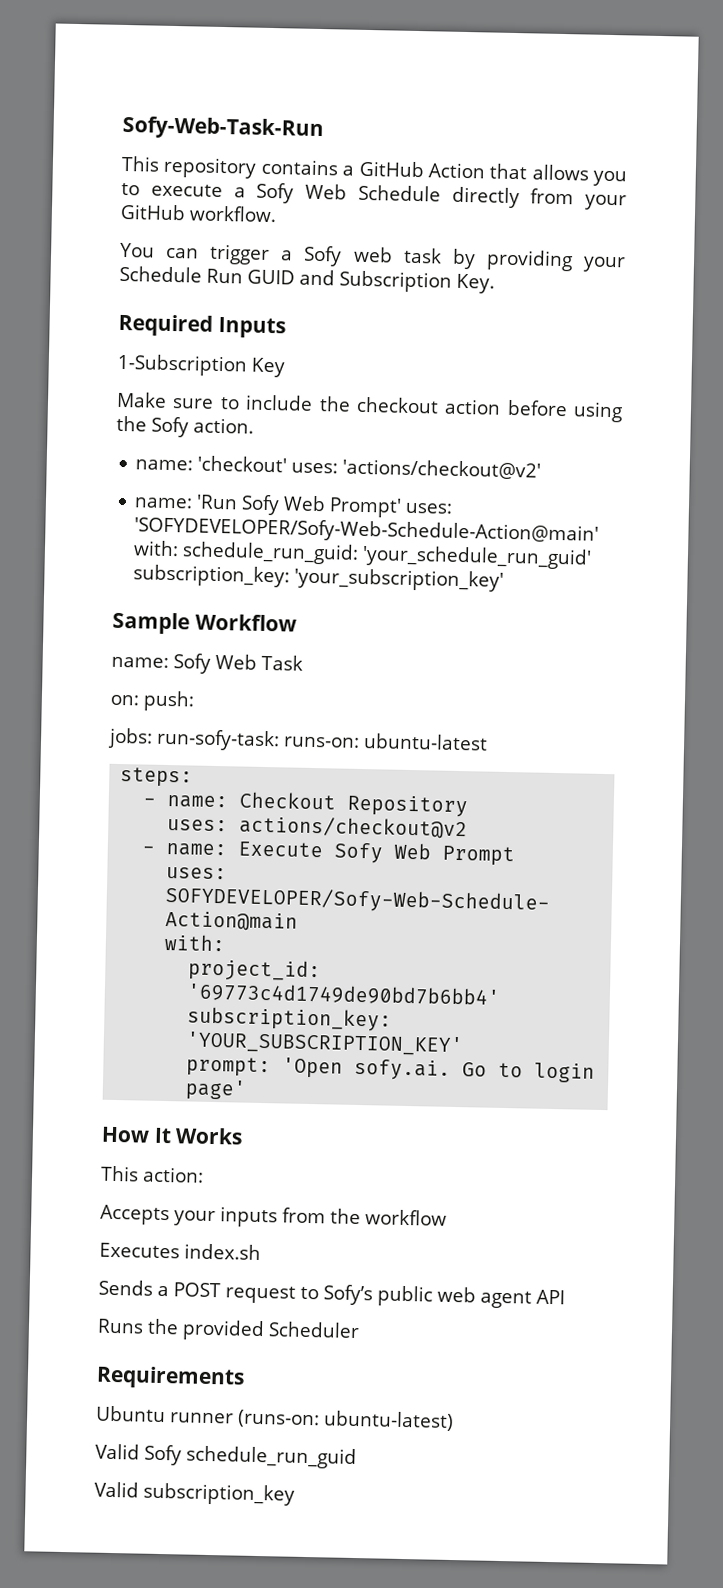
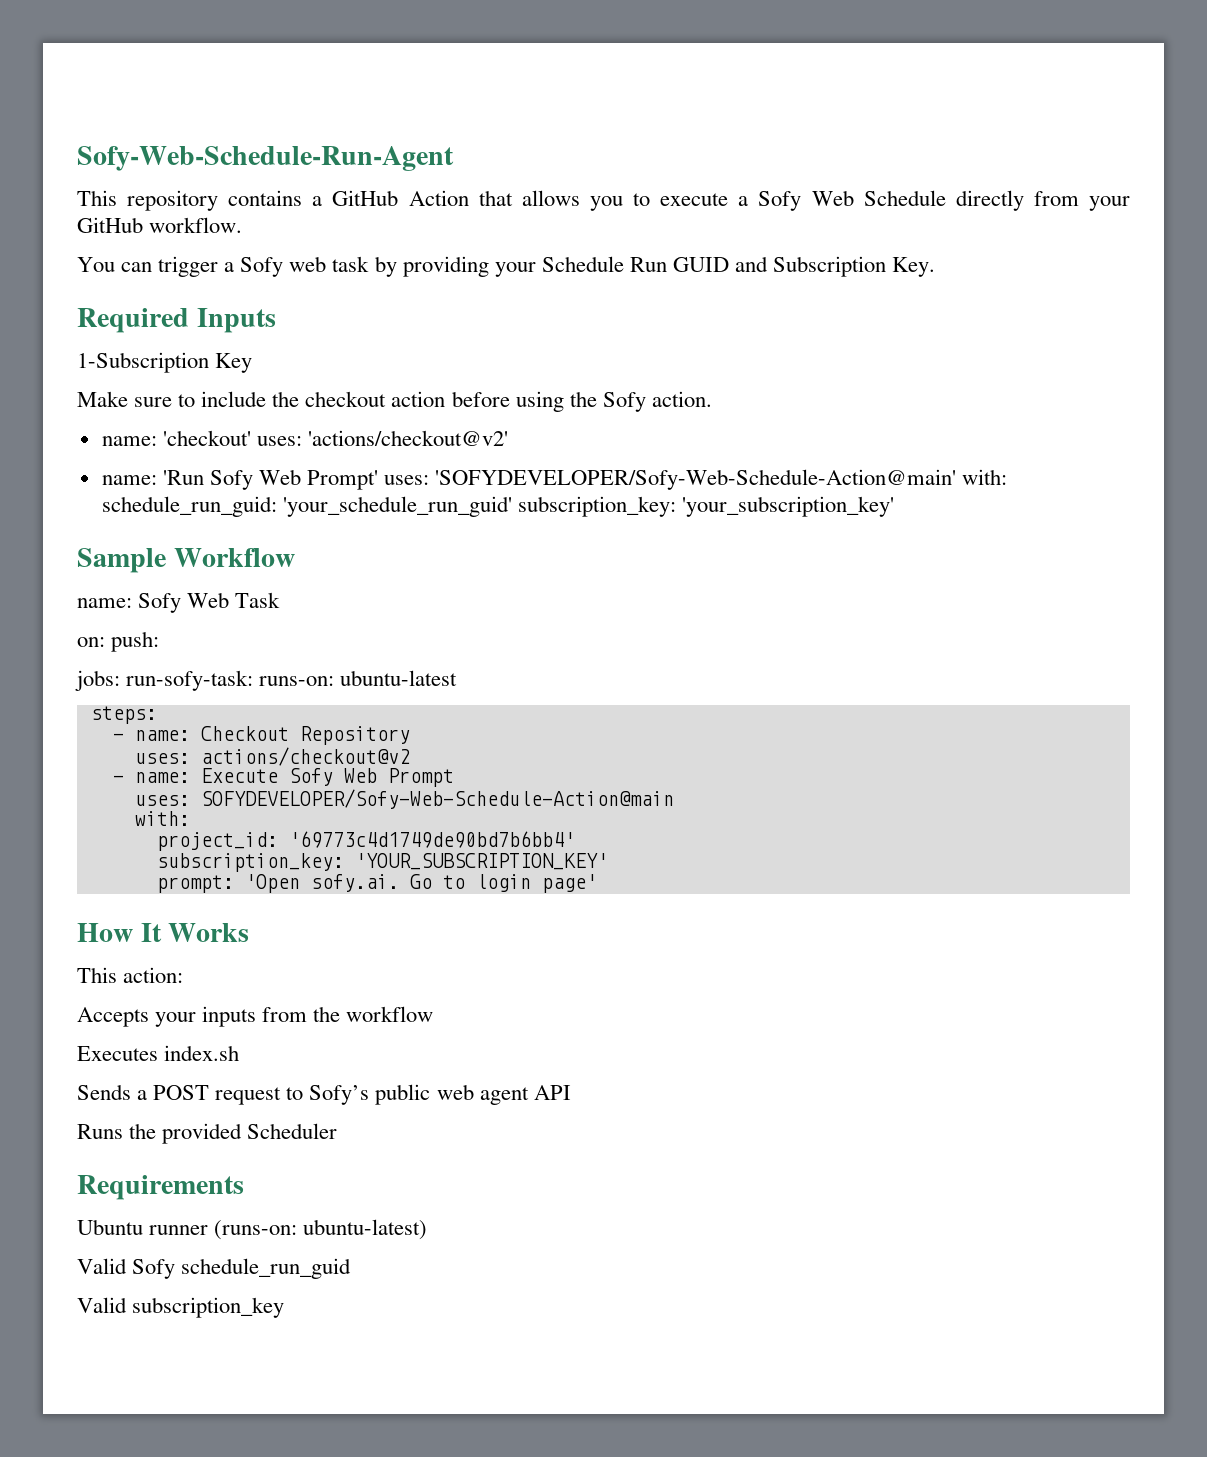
- Sofy-Web-Task-Run
+ Sofy-Web-Schedule-Run-Agent

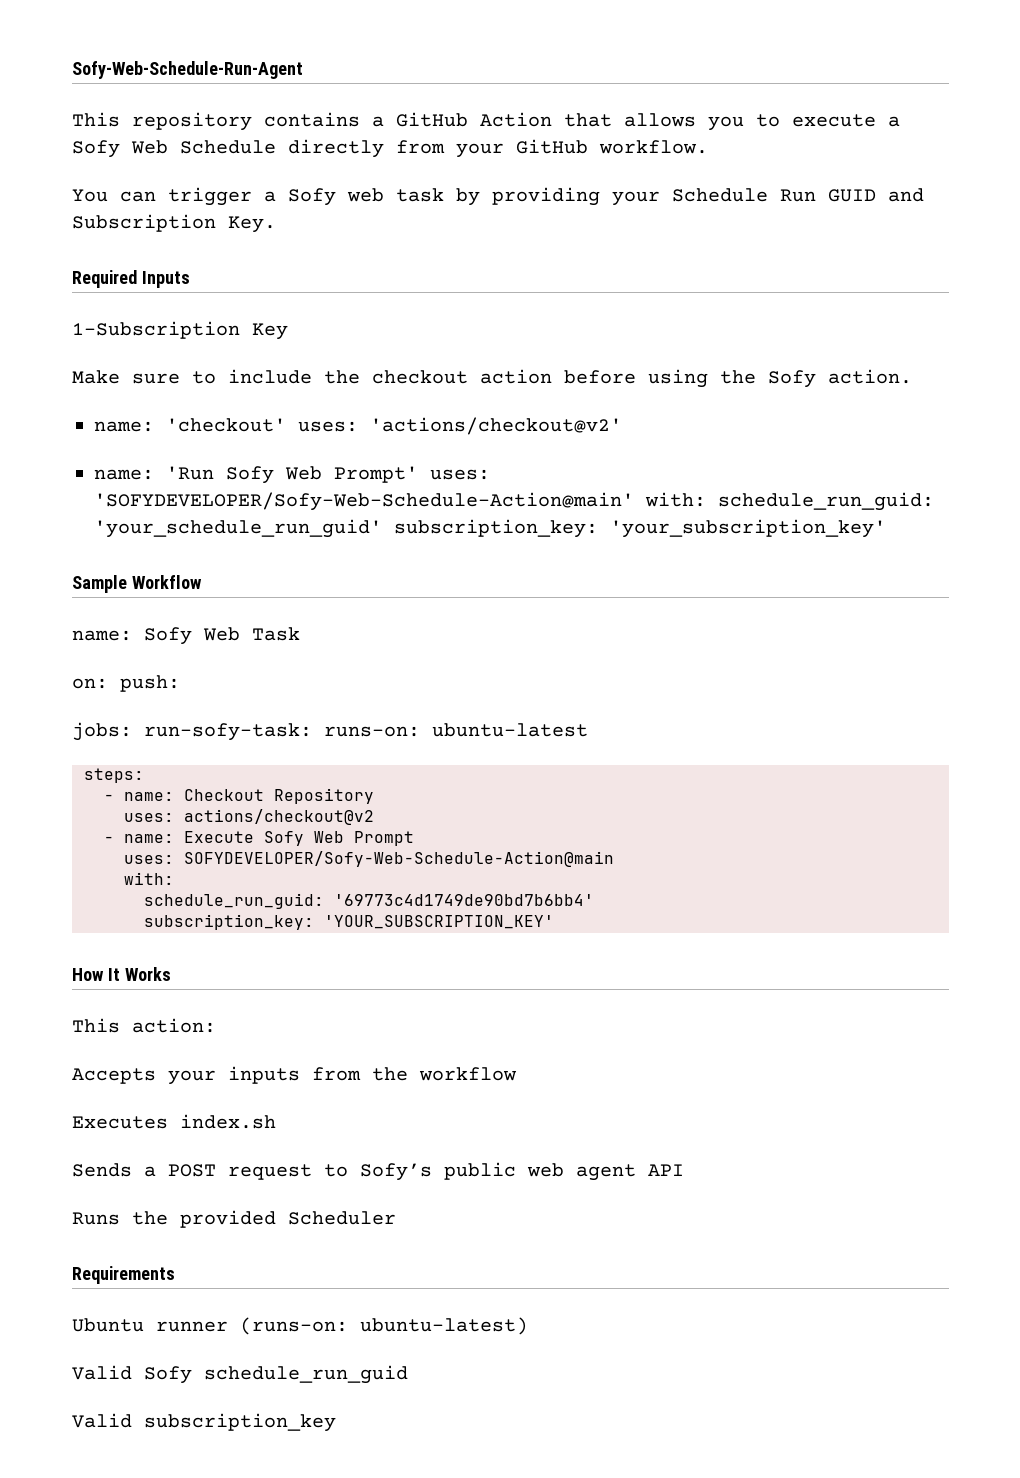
- project_id: '69773c4d1749de90bd7b6bb4'
+ schedule_run_guid: '69773c4d1749de90bd7b6bb4'
- prompt: 'Open sofy.ai. Go to login page'

